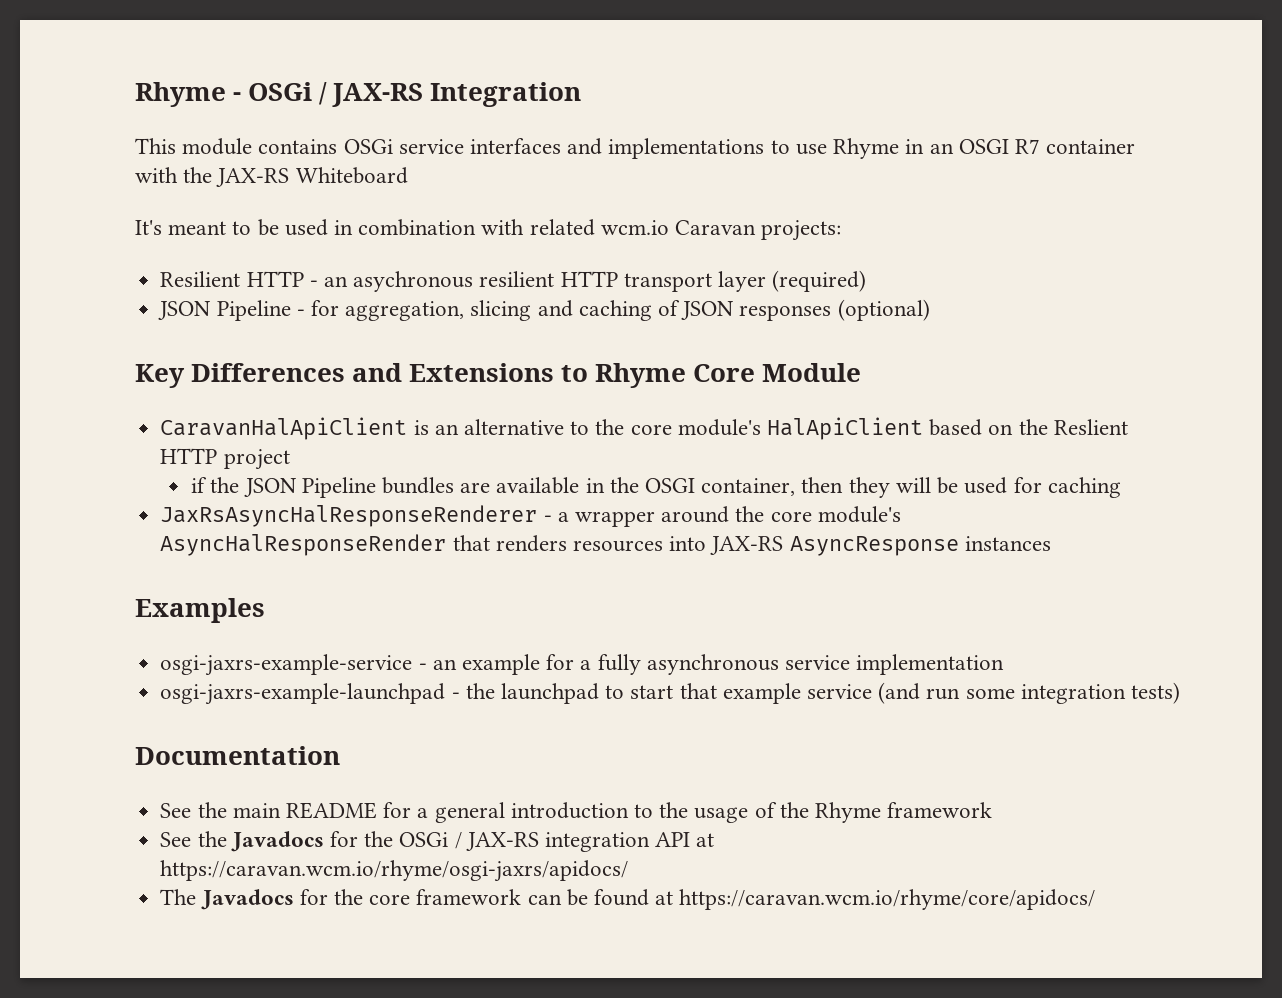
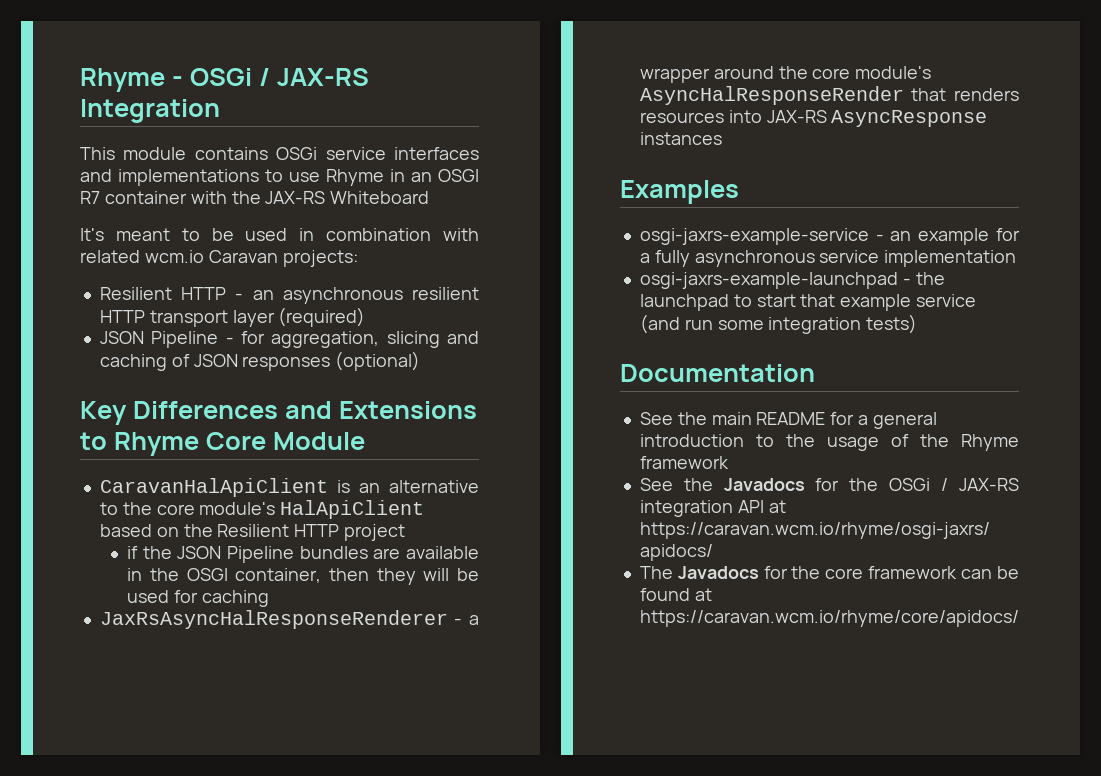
- Resilient HTTP - an asychronous resilient HTTP transport layer (required)
+ Resilient HTTP - an asynchronous resilient HTTP transport layer (required)
- CaravanHalApiClient is an alternative to the core module's HalApiClient based on the Reslient HTTP project
+ CaravanHalApiClient is an alternative to the core module's HalApiClient based on the Resilient HTTP project

